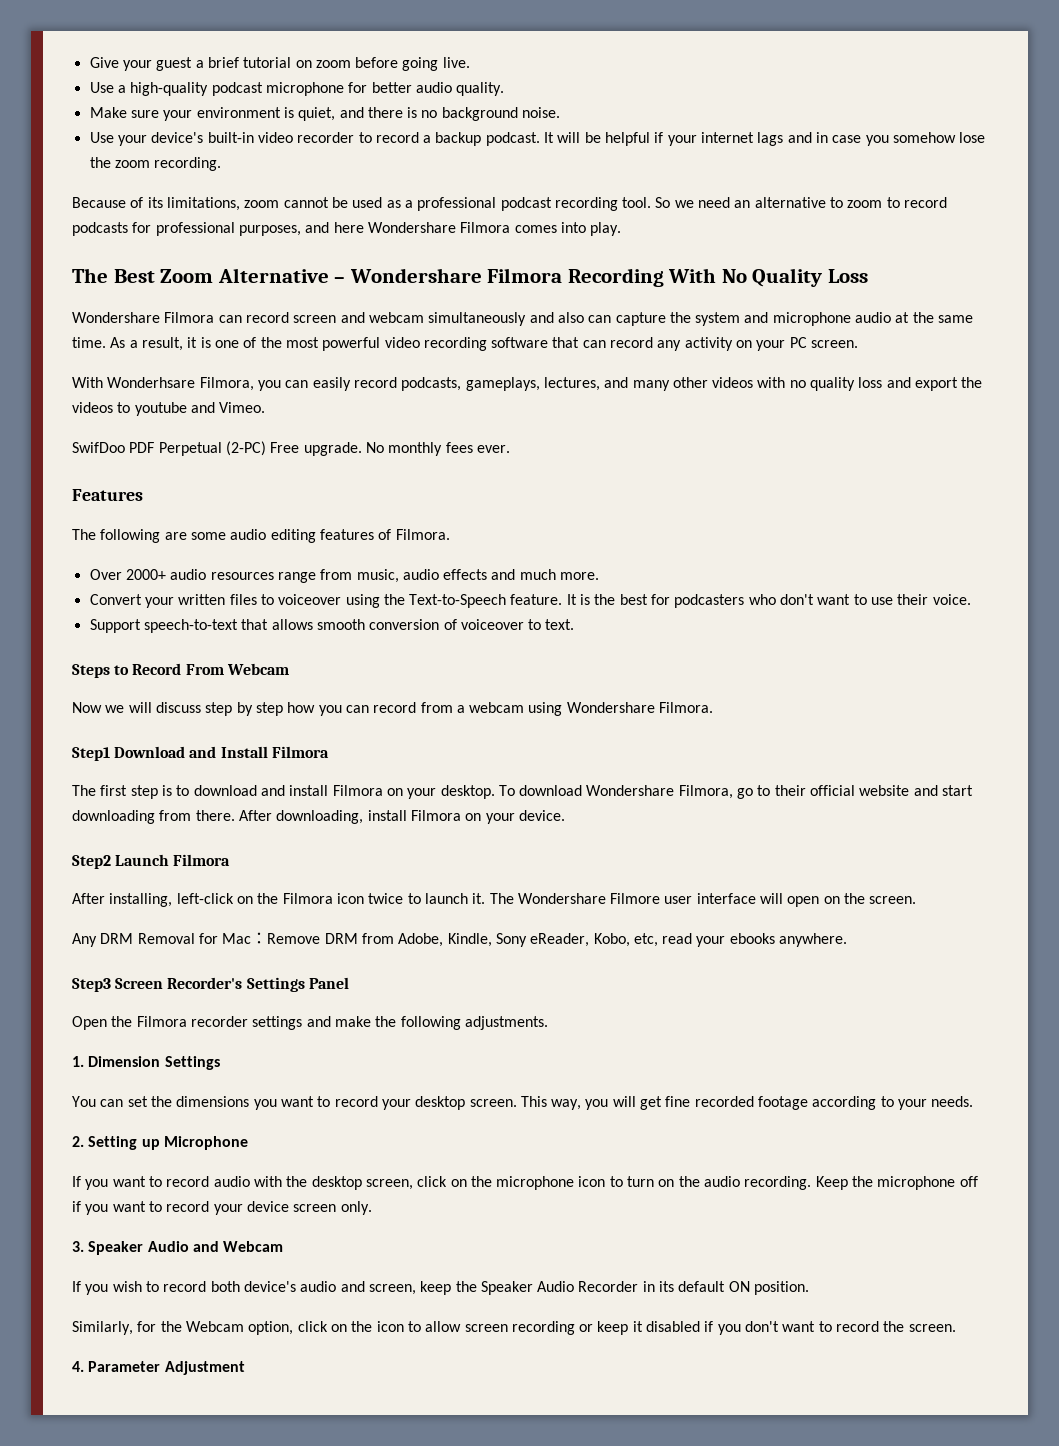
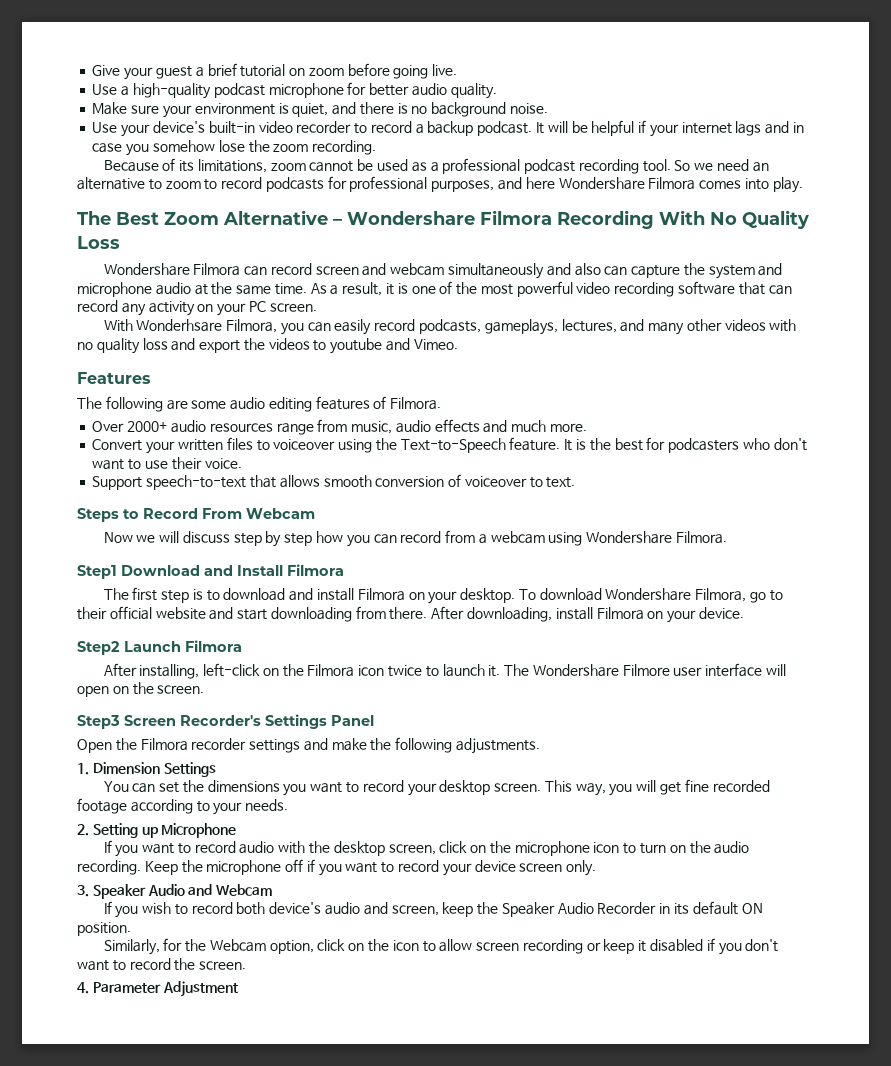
- SwifDoo PDF Perpetual (2-PC) Free upgrade. No monthly fees ever.
- Any DRM Removal for Mac：Remove DRM from Adobe, Kindle, Sony eReader, Kobo, etc, read your ebooks anywhere.

